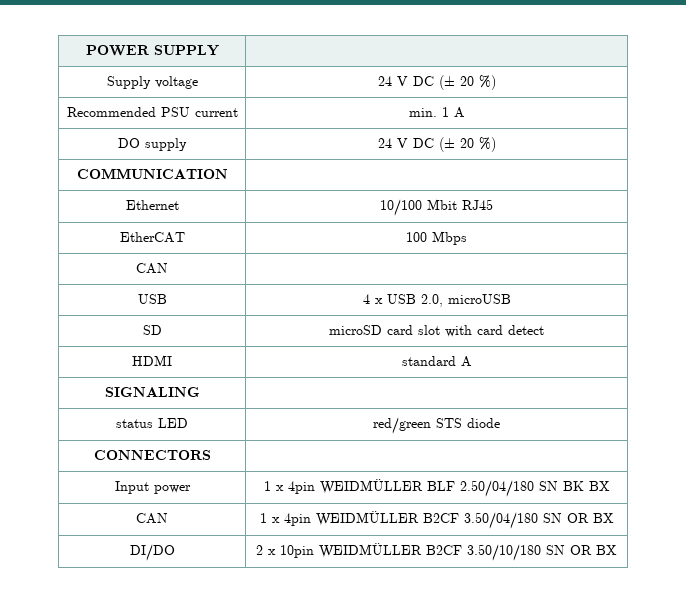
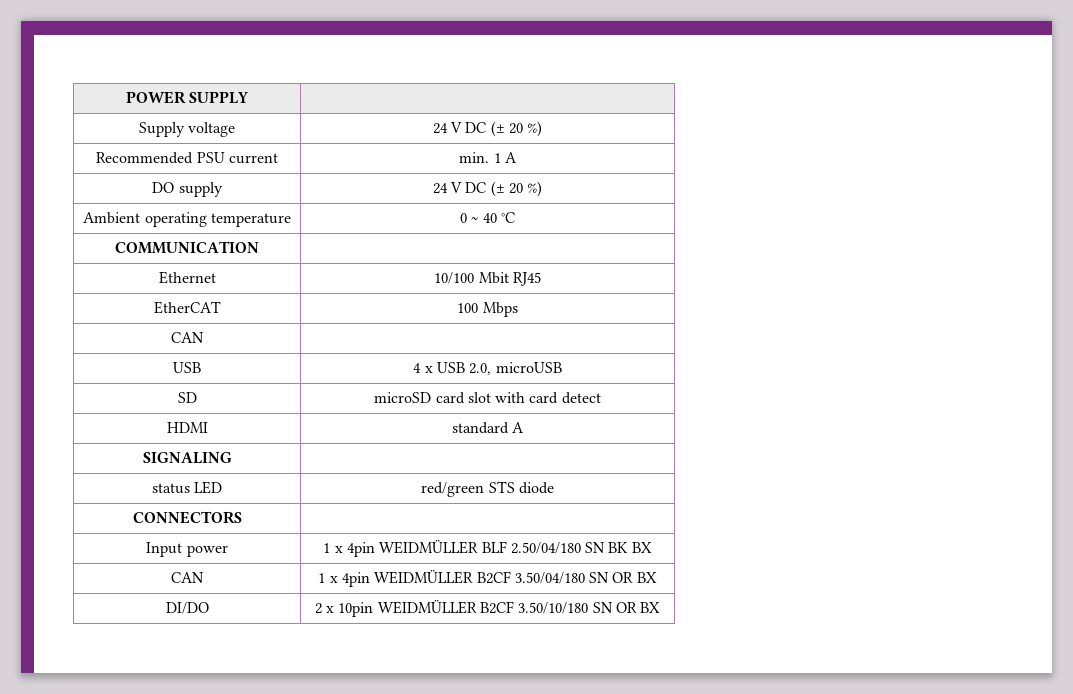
+ Ambient operating temperature | 0 ~ 40 °C

